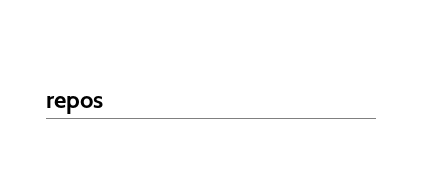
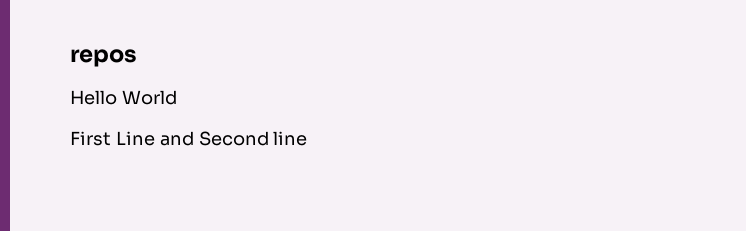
+ Hello World
+ First Line and Second line

